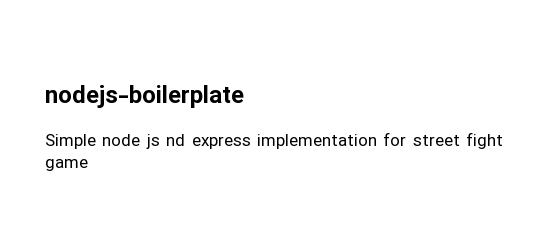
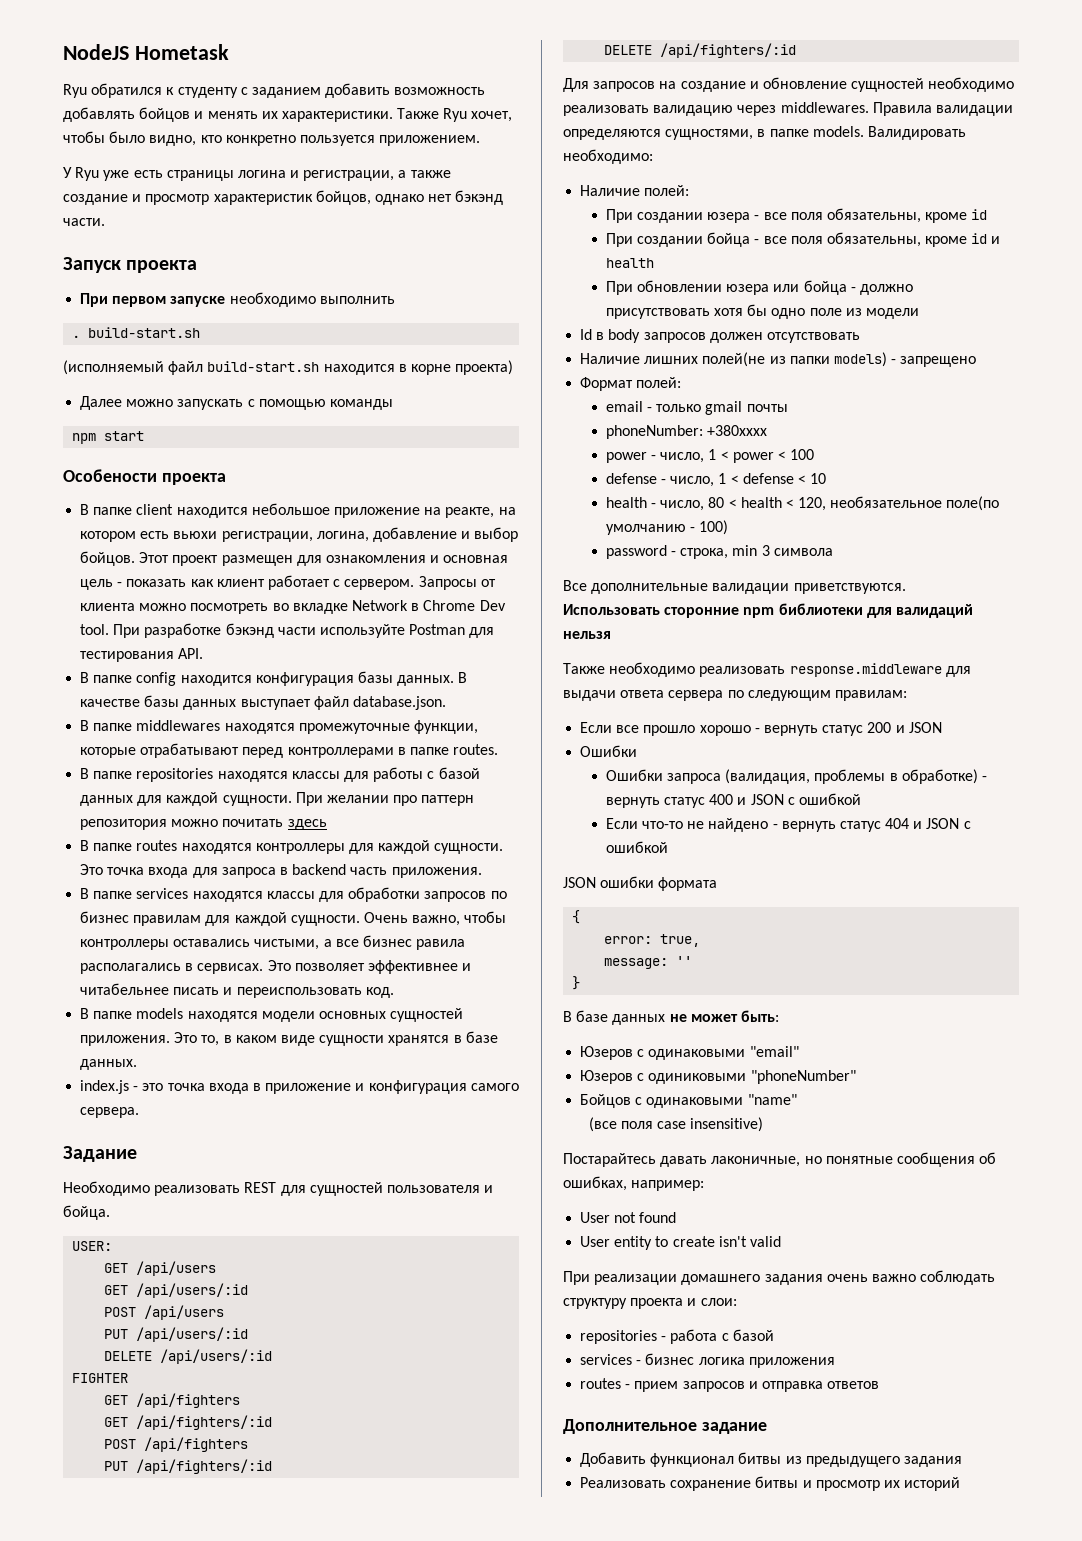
- nodejs-boilerplate
- Simple node js nd express implementation for street fight game
+ NodeJS Hometask
+ Ryu обратился к студенту с заданием добавить возможность добавлять бойцов и менять их характеристики. Также Ryu хочет, чтобы было видно, кто конкретно пользуется приложением.
+ У Ryu уже есть страницы логина и регистрации, а также создание и просмотр характеристик бойцов, однако нет бэкэнд части.
+ Запуск проекта
+ При первом запуске необходимо выполнить
+ . build-start.sh
+ (исполняемый файл build-start.sh находится в корне проекта)
+ Далее можно запускать с помощью команды
+ npm start
+ Особености проекта
+ В папке client находится небольшое приложение на реакте, на котором есть вьюхи регистрации, логина, добавление и выбор бойцов. Этот проект размещен для ознакомления и основная цель - показать как клиент работает с сервером. Запросы от клиента можно посмотреть во вкладке Network в Chrome Dev tool. При разработке бэкэнд части используйте Postman для тестирования API.
+ В папке config находится конфигурация базы данных. В качестве базы данных выступает файл database.json.
+ В папке middlewares находятся промежуточные функции, которые отрабатывают перед контроллерами в папке routes.
+ В папке repositories находятся классы для работы с базой данных для каждой сущности. При желании про паттерн репозитория можно почитать здесь
+ В папке routes находятся контроллеры для каждой сущности. Это точка входа для запроса в backend часть приложения.
+ В папке services находятся классы для обработки запросов по бизнес правилам для каждой сущности. Очень важно, чтобы контроллеры оставались чистыми, а все бизнес равила располагались в сервисах. Это позволяет эффективнее и читабельнее писать и переиспользовать код.
+ В папке models находятся модели основных сущностей приложения. Это то, в каком виде сущности хранятся в базе данных.
+ index.js - это точка входа в приложение и конфигурация самого сервера.
+ Задание
+ Необходимо реализовать REST для сущностей пользователя и бойца.
+ USER:
+ GET /api/users
+ GET /api/users/:id
+ POST /api/users
+ PUT /api/users/:id
+ DELETE /api/users/:id
+ FIGHTER
+ GET /api/fighters
+ GET /api/fighters/:id
+ POST /api/fighters
+ PUT /api/fighters/:id
+ DELETE /api/fighters/:id
+ Для запросов на создание и обновление сущностей необходимо реализовать валидацию через middlewares. Правила валидации определяются сущностями, в папке models. Валидировать необходимо:
+ Наличие полей:
+ При создании юзера - все поля обязательны, кроме id
+ При создании бойца - все поля обязательны, кроме id и health
+ При обновлении юзера или бойца - должно присутствовать хотя бы одно поле из модели
+ Id в body запросов должен отсутствовать
+ Наличие лишних полей(не из папки models) - запрещено
+ Формат полей:
+ email - только gmail почты
+ phoneNumber: +380xxxx
+ power - число, 1 < power < 100
+ defense - число, 1 < defense < 10
+ health - число, 80 < health < 120, необязательное поле(по умолчанию - 100)
+ password - строка, min 3 символа
+ Все дополнительные валидации приветствуются.
+ Использовать сторонние npm библиотеки для валидаций нельзя
+ Также необходимо реализовать response.middleware для выдачи ответа сервера по следующим правилам:
+ Если все прошло хорошо - вернуть статус 200 и JSON
+ Ошибки
+ Ошибки запроса (валидация, проблемы в обработке) - вернуть статус 400 и JSON с ошибкой
+ Если что-то не найдено - вернуть статус 404 и JSON с ошибкой
+ JSON ошибки формата
+ {
+ error: true,
+ message: ''
+ }
+ В базе данных не может быть:
+ Юзеров с одинаковыми "email"
+ Юзеров с одиниковыми "phoneNumber"
+ Бойцов с одинаковыми "name"
+ (все поля case insensitive)
+ Постарайтесь давать лаконичные, но понятные сообщения об ошибках, например:
+ User not found
+ User entity to create isn't valid
+ При реализации домашнего задания очень важно соблюдать структуру проекта и слои:
+ repositories - работа с базой
+ services - бизнес логика приложения
+ routes - прием запросов и отправка ответов
+ Дополнительное задание
+ Добавить функционал битвы из предыдущего задания
+ Реализовать сохранение битвы и просмотр их историй

